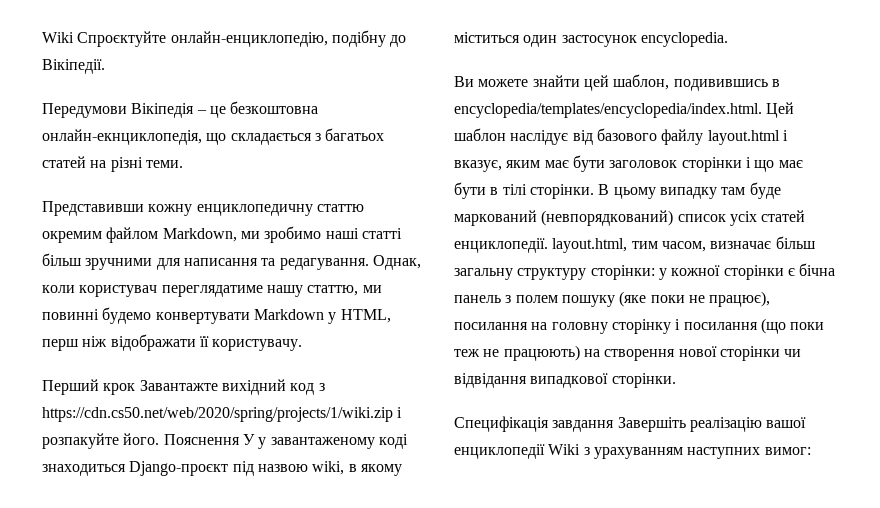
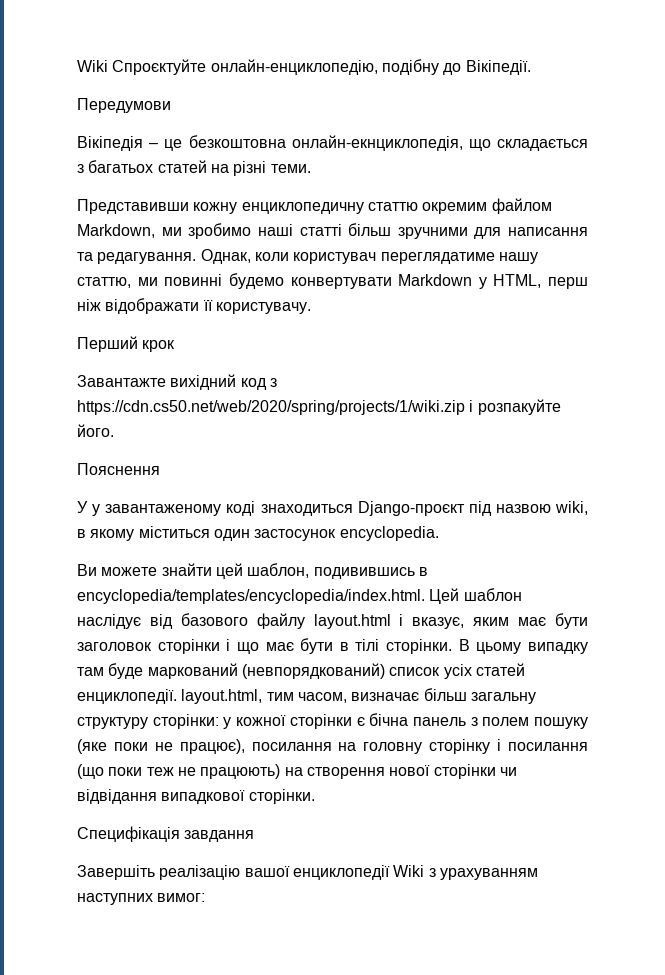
- Передумови Вікіпедія – це безкоштовна онлайн-екнциклопедія, що складається з багатьох статей на різні теми.
+ Передумови
+ Вікіпедія – це безкоштовна онлайн-екнциклопедія, що складається з багатьох статей на різні теми.
- Перший крок Завантажте вихідний код з https://cdn.cs50.net/web/2020/spring/projects/1/wiki.zip і розпакуйте його. Пояснення У у завантаженому коді знаходиться Django-проєкт під назвою wiki, в якому міститься один застосунок encyclopedia.
+ Перший крок
+ Завантажте вихідний код з https://cdn.cs50.net/web/2020/spring/projects/1/wiki.zip і розпакуйте його.
+ Пояснення
+ У у завантаженому коді знаходиться Django-проєкт під назвою wiki, в якому міститься один застосунок encyclopedia.
- Специфікація завдання Завершіть реалізацію вашої енциклопедії Wiki з урахуванням наступних вимог:
+ Специфікація завдання
+ Завершіть реалізацію вашої енциклопедії Wiki з урахуванням наступних вимог:

